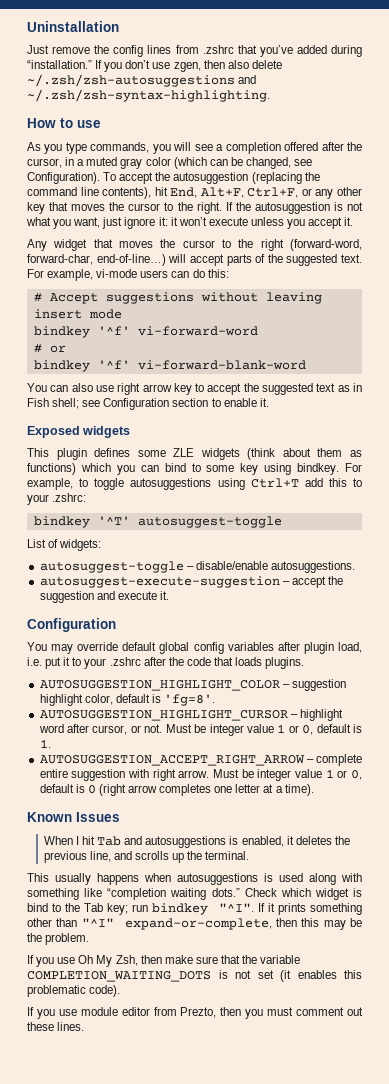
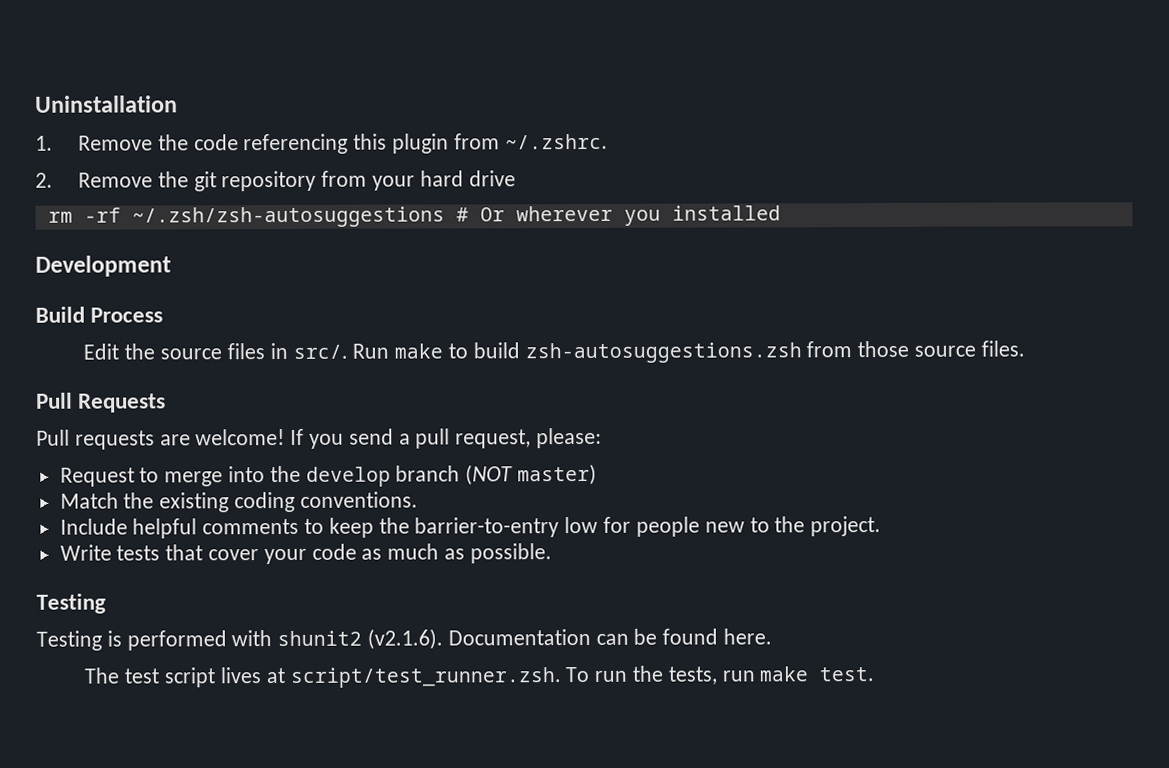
- Just remove the config lines from .zshrc that you’ve added during “installation.” If you don’t use zgen, then also delete ~/.zsh/zsh-autosuggestions and ~/.zsh/zsh-syntax-highlighting.
- How to use
- As you type commands, you will see a completion offered after the cursor, in a muted gray color (which can be changed, see Configuration). To accept the autosuggestion (replacing the command line contents), hit End, Alt+F, Ctrl+F, or any other key that moves the cursor to the right. If the autosuggestion is not what you want, just ignore it: it won’t execute unless you accept it.
- Any widget that moves the cursor to the right (forward-word, forward-char, end-of-line…) will accept parts of the suggested text. For example, vi-mode users can do this:
- # Accept suggestions without leaving insert mode
- bindkey '^f' vi-forward-word
- # or
- bindkey '^f' vi-forward-blank-word
- You can also use right arrow key to accept the suggested text as in Fish shell; see Configuration section to enable it.
- Exposed widgets
- This plugin defines some ZLE widgets (think about them as functions) which you can bind to some key using bindkey. For example, to toggle autosuggestions using Ctrl+T add this to your .zshrc:
- bindkey '^T' autosuggest-toggle
- List of widgets:
- autosuggest-toggle – disable/enable autosuggestions.
- autosuggest-execute-suggestion – accept the suggestion and execute it.
- Configuration
- You may override default global config variables after plugin load, i.e. put it to your .zshrc after the code that loads plugins.
- AUTOSUGGESTION_HIGHLIGHT_COLOR – suggestion highlight color, default is 'fg=8'.
- AUTOSUGGESTION_HIGHLIGHT_CURSOR – highlight word after cursor, or not. Must be integer value 1 or 0, default is 1.
- AUTOSUGGESTION_ACCEPT_RIGHT_ARROW – complete entire suggestion with right arrow. Must be integer value 1 or 0, default is 0 (right arrow completes one letter at a time).
- Known Issues
- When I hit Tab and autosuggestions is enabled, it deletes the previous line, and scrolls up the terminal.
- This usually happens when autosuggestions is used along with something like “completion waiting dots.” Check which widget is bind to the Tab key; run bindkey "^I". If it prints something other than "^I" expand-or-complete, then this may be the problem.
- If you use Oh My Zsh, then make sure that the variable COMPLETION_WAITING_DOTS is not set (it enables this problematic code).
- If you use module editor from Prezto, then you must comment out these lines.
+ 1. Remove the code referencing this plugin from ~/.zshrc.
+ 2. Remove the git repository from your hard drive
+ rm -rf ~/.zsh/zsh-autosuggestions # Or wherever you installed
+ Development
+ Build Process
+ Edit the source files in src/. Run make to build zsh-autosuggestions.zsh from those source files.
+ Pull Requests
+ Pull requests are welcome! If you send a pull request, please:
+ Request to merge into the develop branch (NOT master)
+ Match the existing coding conventions.
+ Include helpful comments to keep the barrier-to-entry low for people new to the project.
+ Write tests that cover your code as much as possible.
+ Testing
+ Testing is performed with shunit2 (v2.1.6). Documentation can be found here.
+ The test script lives at script/test_runner.zsh. To run the tests, run make test.

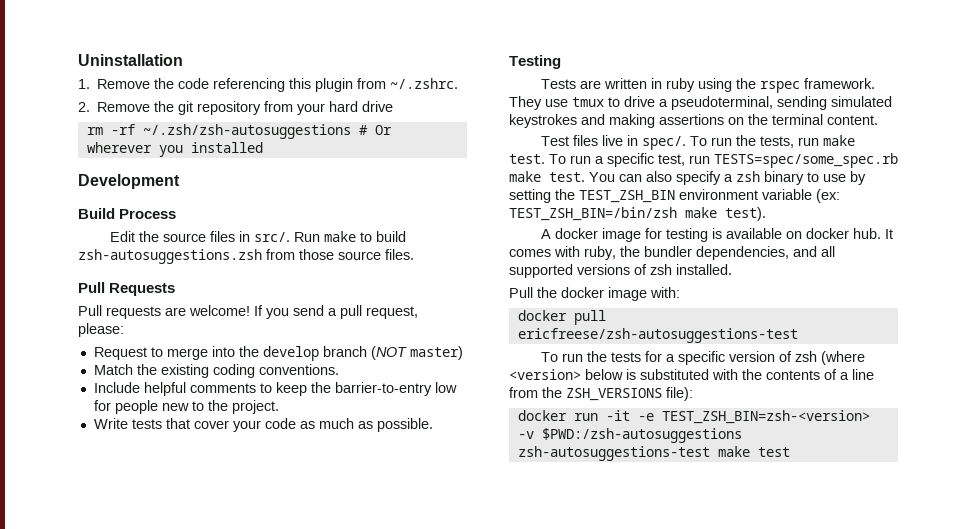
- Testing is performed with shunit2 (v2.1.6). Documentation can be found here.
- The test script lives at script/test_runner.zsh. To run the tests, run make test.
+ Tests are written in ruby using the rspec framework. They use tmux to drive a pseudoterminal, sending simulated keystrokes and making assertions on the terminal content.
+ Test files live in spec/. To run the tests, run make test.
+ To run a specific test, run TESTS=spec/some_spec.rb make test. You can also specify a zsh binary to use by setting the TEST_ZSH_BIN environment variable (ex: TEST_ZSH_BIN=/bin/zsh make test).
+ A docker image for testing is available on docker hub. It comes with ruby, the bundler dependencies, and all supported versions of zsh installed.
+ Pull the docker image with:
+ docker pull ericfreese/zsh-autosuggestions-test
+ To run the tests for a specific version of zsh (where <version> below is substituted with the contents of a line from the ZSH_VERSIONS file):
+ docker run -it -e TEST_ZSH_BIN=zsh-<version> -v $PWD:/zsh-autosuggestions zsh-autosuggestions-test make test

